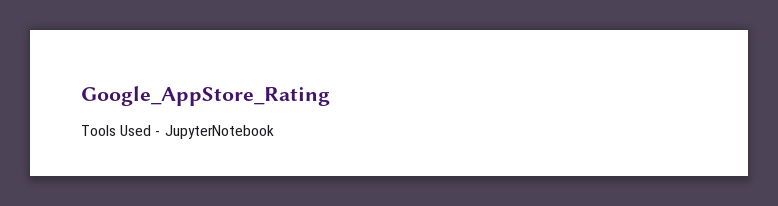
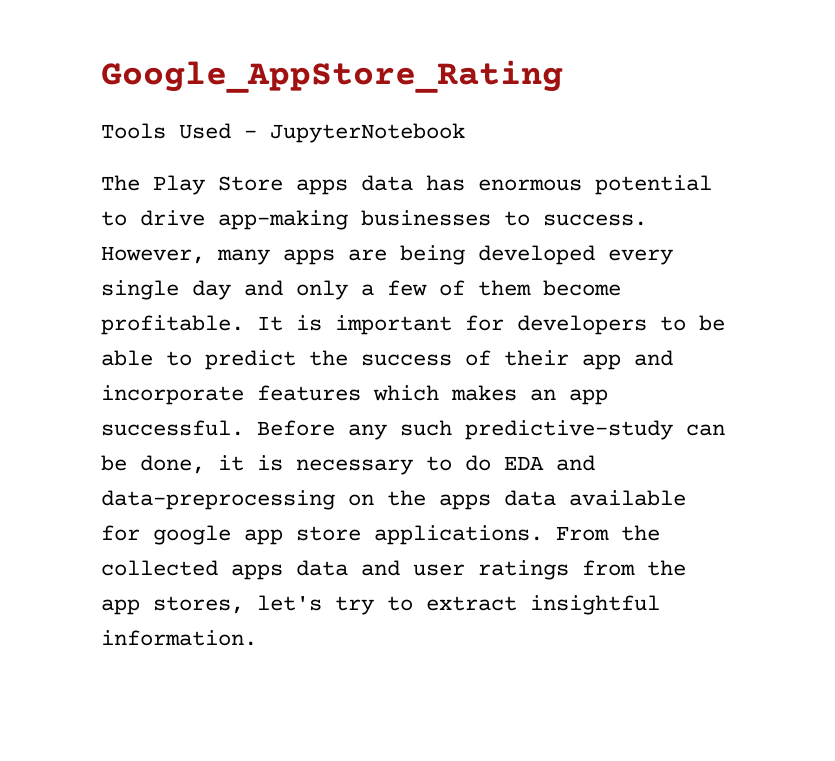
+ The Play Store apps data has enormous potential to drive app-making businesses to success. However, many apps are being developed every single day and only a few of them become profitable. It is important for developers to be able to predict the success of their app and incorporate features which makes an app successful. Before any such predictive-study can be done, it is necessary to do EDA and data-preprocessing on the apps data available for google app store applications. From the collected apps data and user ratings from the app stores, let's try to extract insightful information.

